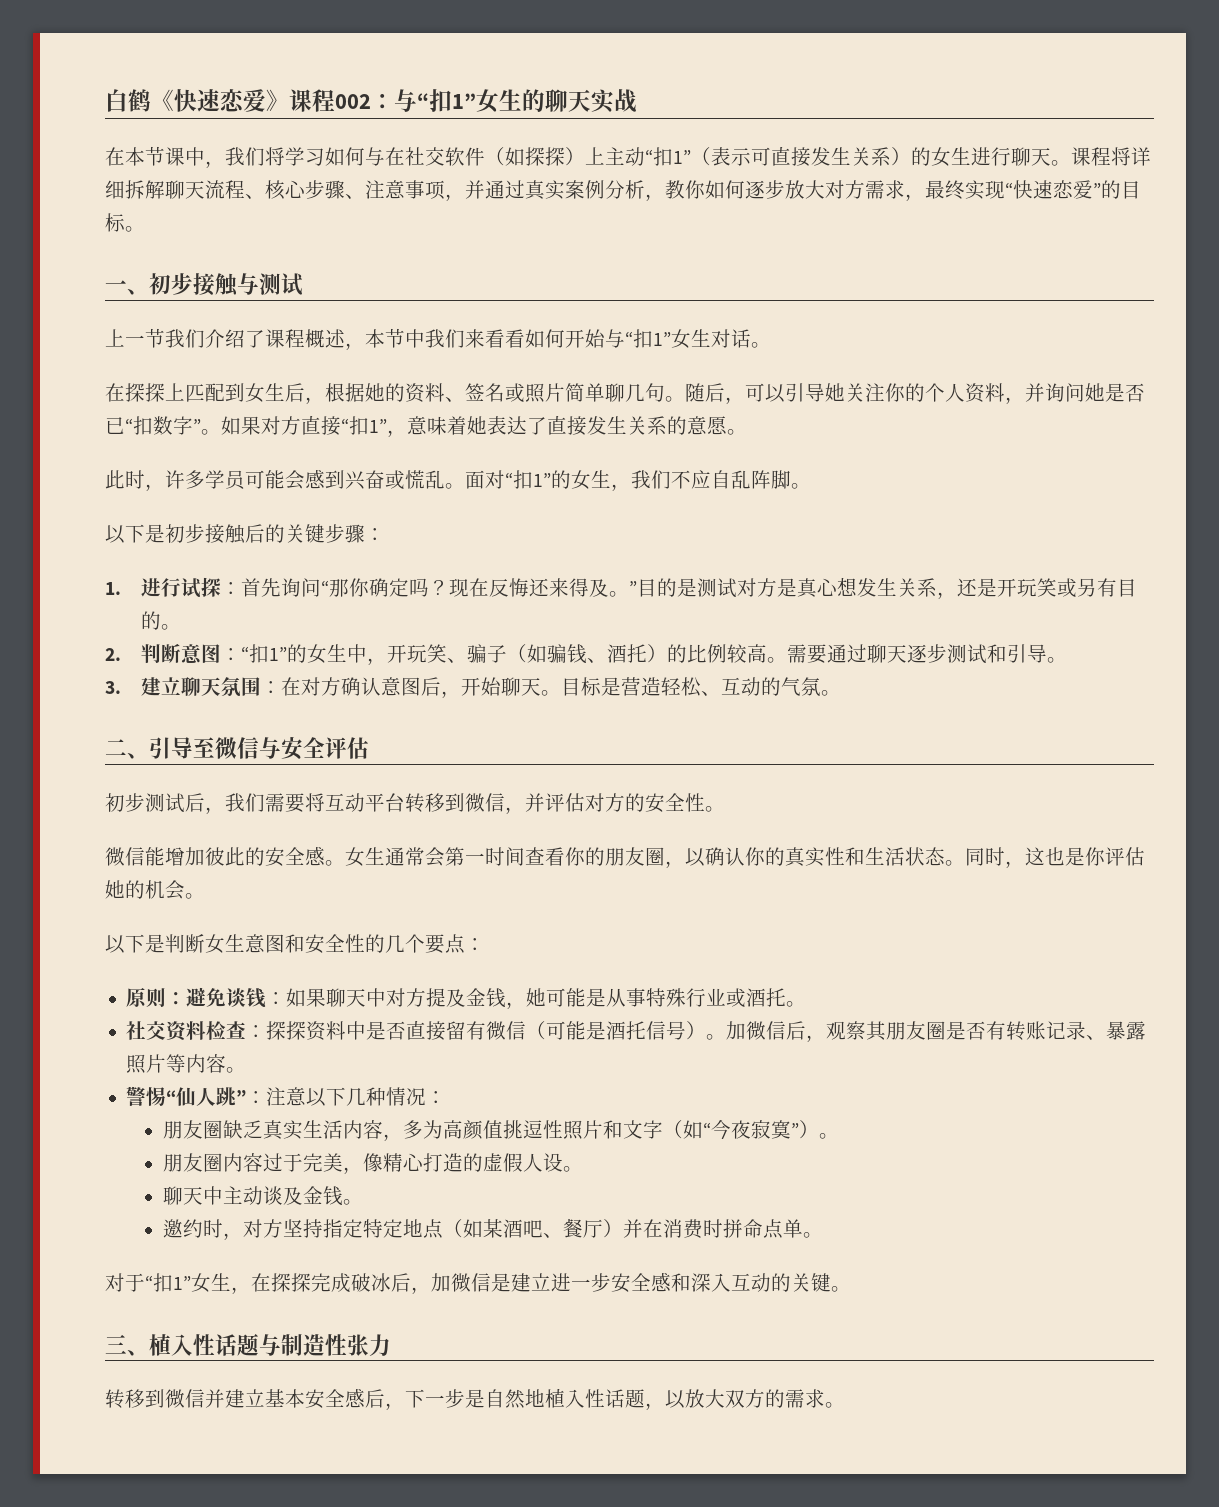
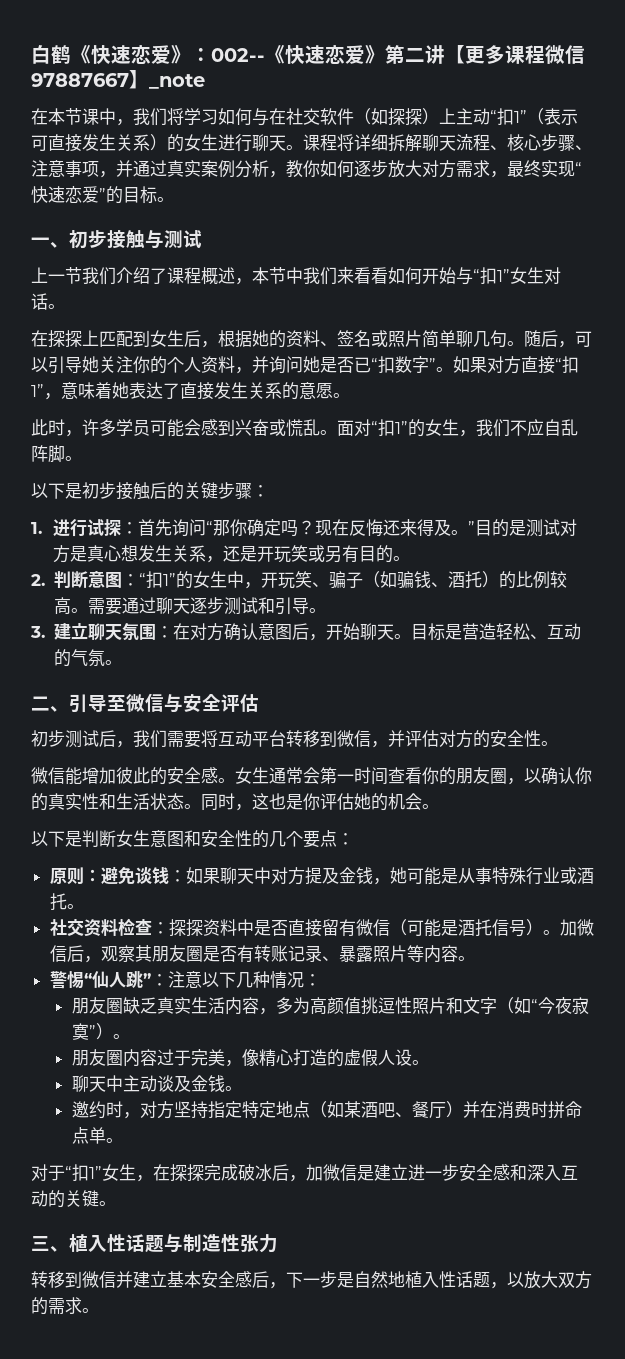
- 白鹤《快速恋爱》课程002：与“扣1”女生的聊天实战
+ 白鹤《快速恋爱》：002--《快速恋爱》第二讲【更多课程微信97887667】_note

